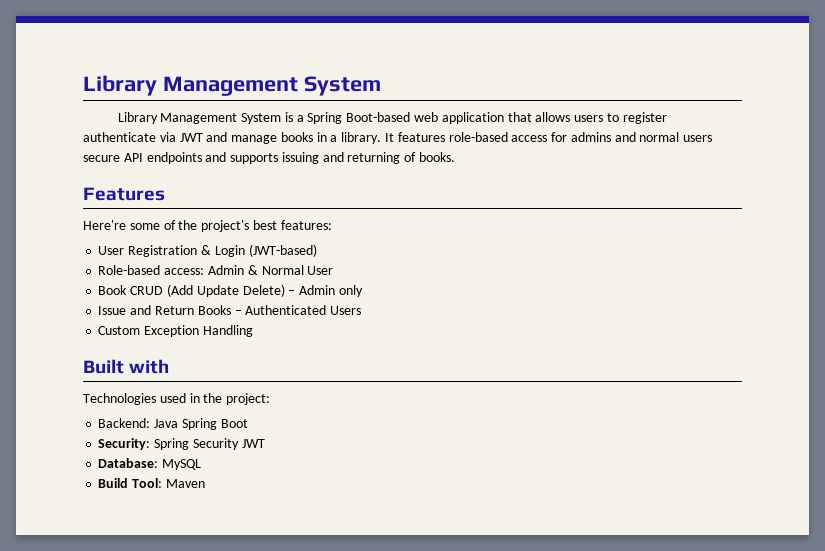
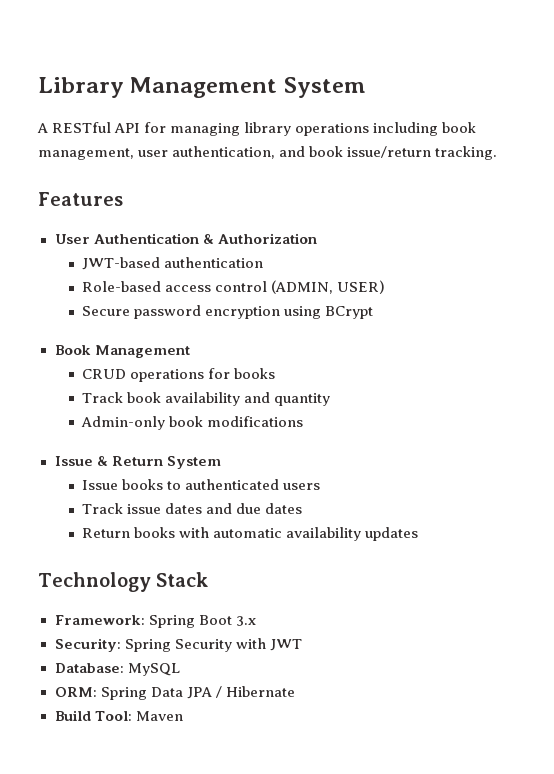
- Library Management System is a Spring Boot-based web application that allows users to register authenticate via JWT and manage books in a library. It features role-based access for admins and normal users secure API endpoints and supports issuing and returning of books.
+ A RESTful API for managing library operations including book management, user authentication, and book issue/return tracking.
  Features
- Here're some of the project's best features:
- User Registration & Login (JWT-based)
- Role-based access: Admin & Normal User
- Book CRUD (Add Update Delete) – Admin only
- Issue and Return Books – Authenticated Users
- Custom Exception Handling
- Built with
- Technologies used in the project:
- Backend: Java Spring Boot
+ User Authentication & Authorization
+ JWT-based authentication
+ Role-based access control (ADMIN, USER)
+ Secure password encryption using BCrypt
+ Book Management
+ CRUD operations for books
+ Track book availability and quantity
+ Admin-only book modifications
+ Issue & Return System
+ Issue books to authenticated users
+ Track issue dates and due dates
+ Return books with automatic availability updates
+ Technology Stack
+ Framework: Spring Boot 3.x
- Security: Spring Security JWT
+ Security: Spring Security with JWT
+ ORM: Spring Data JPA / Hibernate

